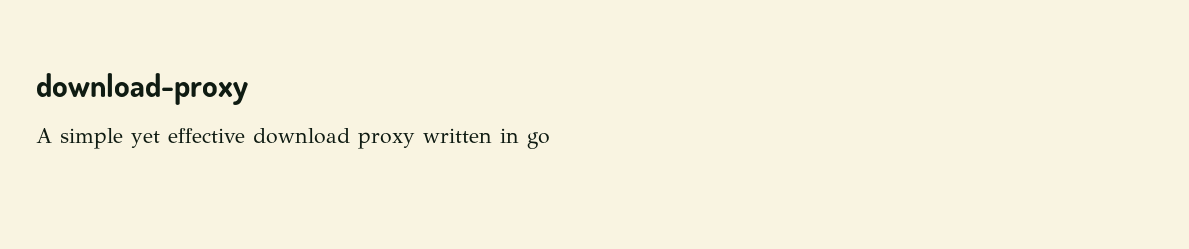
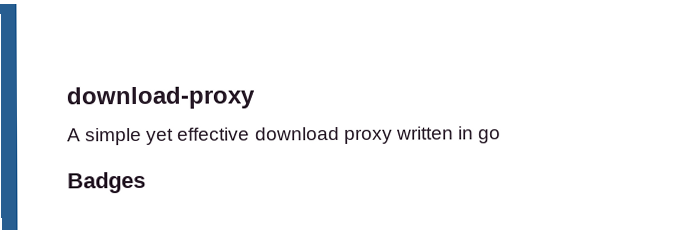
+ Badges

